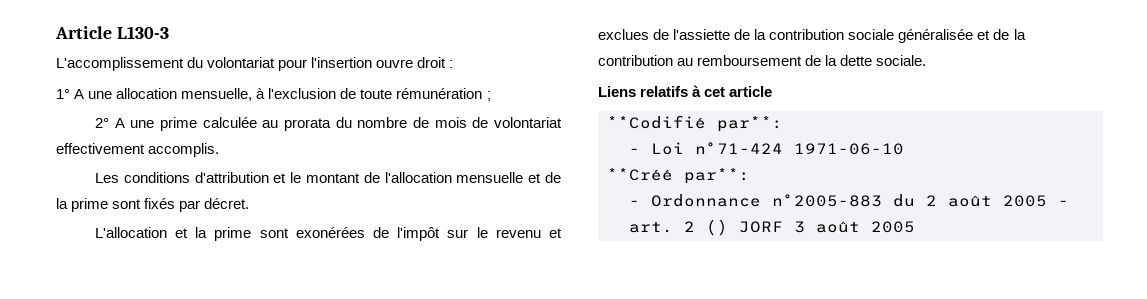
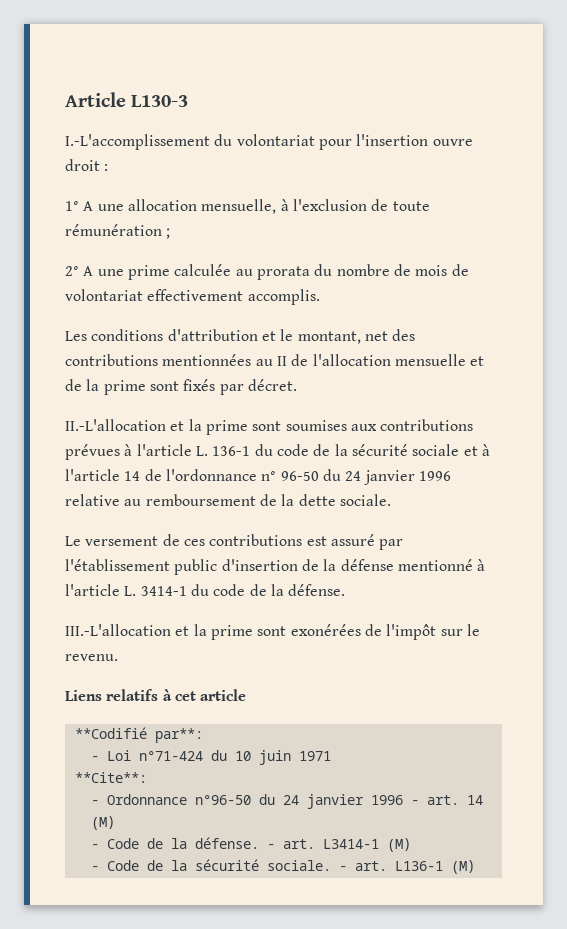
- L'accomplissement du volontariat pour l'insertion ouvre droit :
+ I.-L'accomplissement du volontariat pour l'insertion ouvre droit :
- Les conditions d'attribution et le montant de l'allocation mensuelle et de la prime sont fixés par décret.
+ Les conditions d'attribution et le montant, net des contributions mentionnées au II de l'allocation mensuelle et de la prime sont fixés par décret.
- L'allocation et la prime sont exonérées de l'impôt sur le revenu et exclues de l'assiette de la contribution sociale généralisée et de la contribution au remboursement de la dette sociale.
+ II.-L'allocation et la prime sont soumises aux contributions prévues à l'article L. 136-1 du code de la sécurité sociale et à l'article 14 de l'ordonnance n° 96-50 du 24 janvier 1996 relative au remboursement de la dette sociale.
+ Le versement de ces contributions est assuré par l'établissement public d'insertion de la défense mentionné à l'article L. 3414-1 du code de la défense.
+ III.-L'allocation et la prime sont exonérées de l'impôt sur le revenu.
- - Loi n°71-424 1971-06-10
- **Créé par**:
- - Ordonnance n°2005-883 du 2 août 2005 - art. 2 () JORF 3 août 2005
+ - Loi n°71-424 du 10 juin 1971
+ **Cite**:
+ - Ordonnance n°96-50 du 24 janvier 1996 - art. 14 (M)
+ - Code de la défense. - art. L3414-1 (M)
+ - Code de la sécurité sociale. - art. L136-1 (M)

